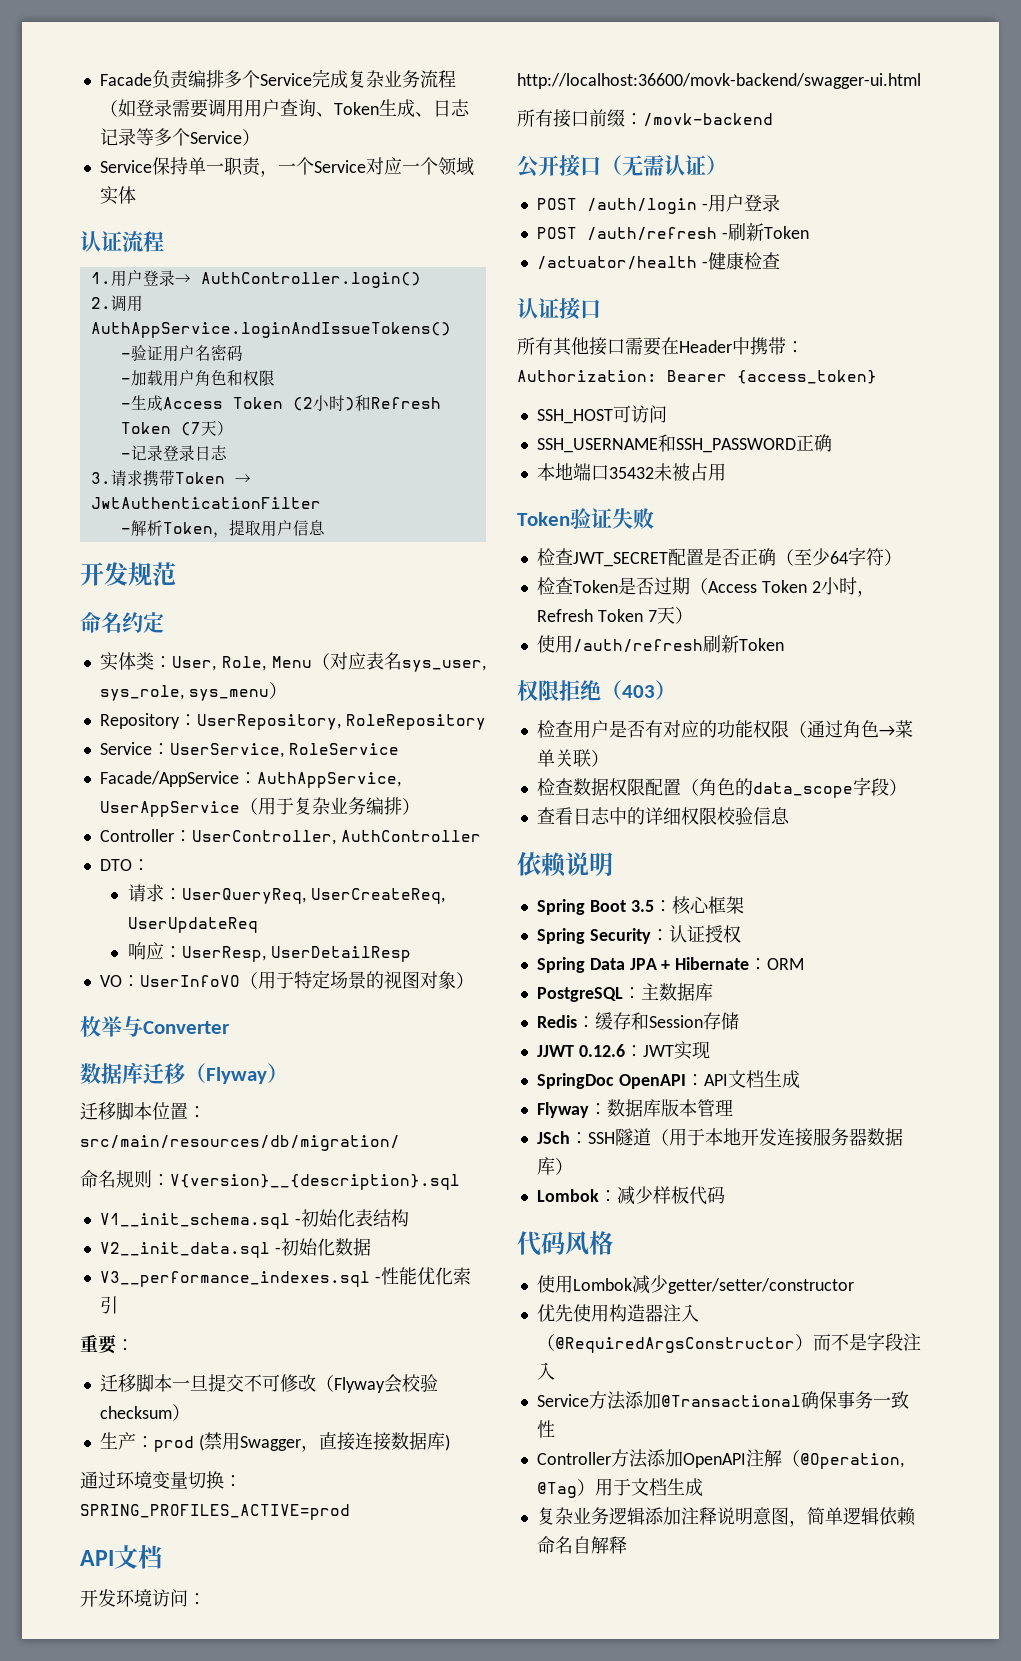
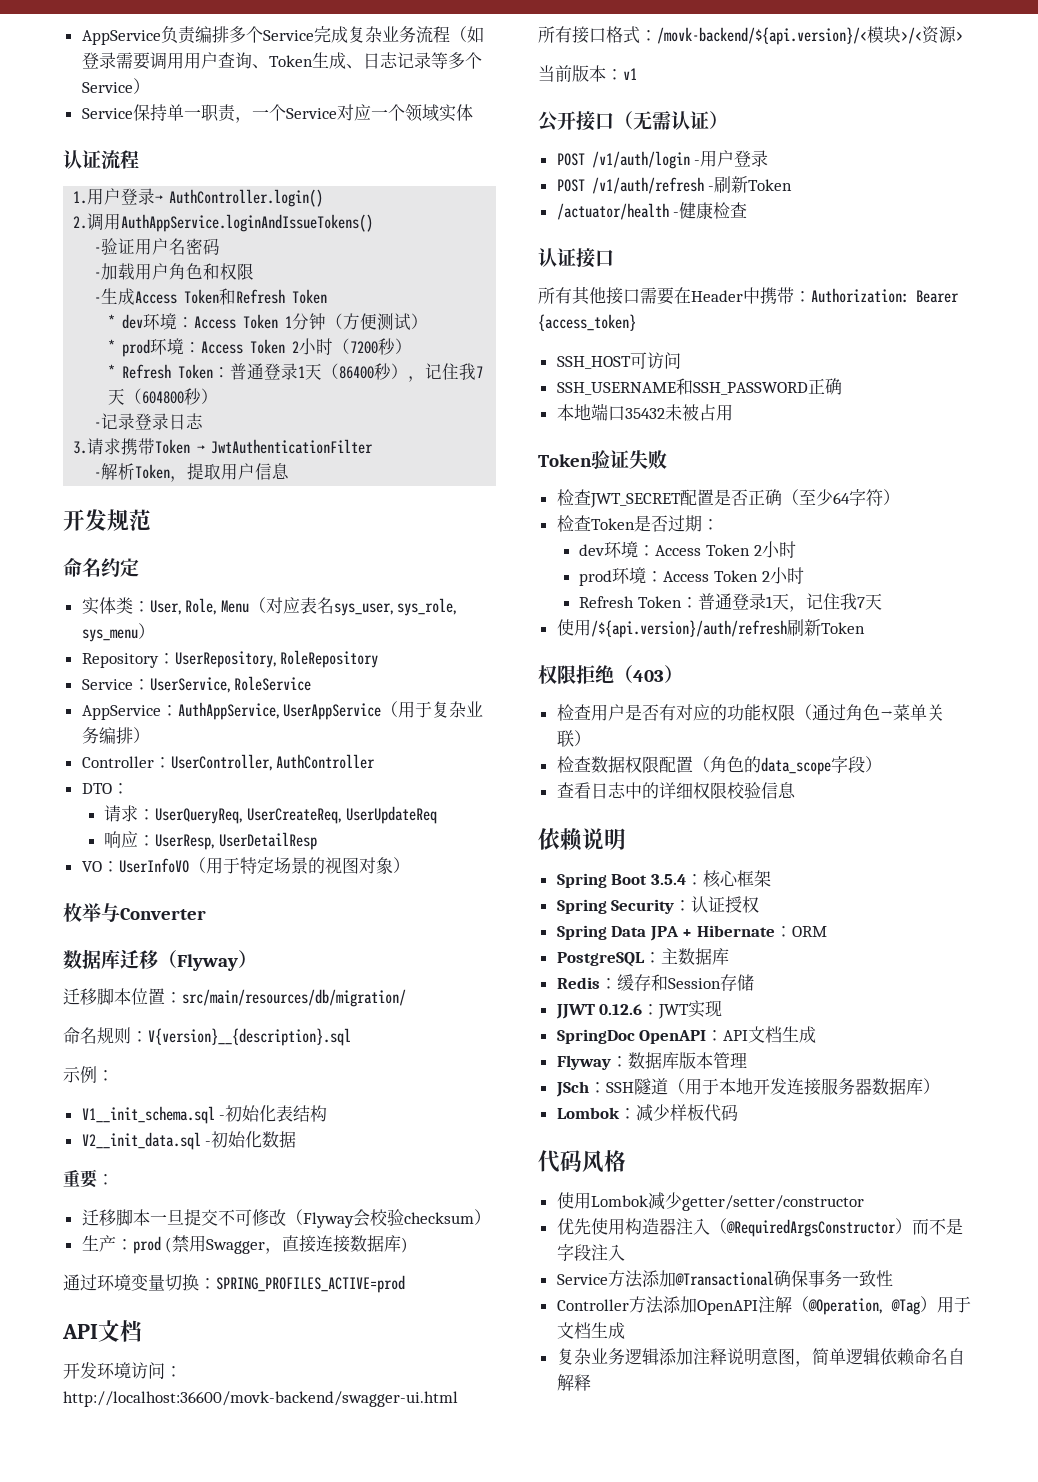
- Facade负责编排多个Service完成复杂业务流程（如登录需要调用用户查询、Token生成、日志记录等多个Service）
+ AppService负责编排多个Service完成复杂业务流程（如登录需要调用用户查询、Token生成、日志记录等多个Service）
- -生成Access Token (2小时)和Refresh Token (7天）
+ -生成Access Token和Refresh Token
+ * dev环境：Access Token 1分钟（方便测试）
+ * prod环境：Access Token 2小时（7200秒）
+ * Refresh Token：普通登录1天（86400秒），记住我7天（604800秒）
- Facade/AppService：AuthAppService, UserAppService（用于复杂业务编排）
+ AppService：AuthAppService, UserAppService（用于复杂业务编排）
+ 示例：
- V3__performance_indexes.sql -性能优化索引
- 所有接口前缀：/movk-backend
+ 所有接口格式：/movk-backend/${api.version}/<模块>/<资源>
+ 当前版本：v1
- POST /auth/login -用户登录
+ POST /v1/auth/login -用户登录
- POST /auth/refresh -刷新Token
+ POST /v1/auth/refresh -刷新Token
- 检查Token是否过期（Access Token 2小时，Refresh Token 7天）
- 使用/auth/refresh刷新Token
+ 检查Token是否过期：
+ dev环境：Access Token 2小时
+ prod环境：Access Token 2小时
+ Refresh Token：普通登录1天，记住我7天
+ 使用/${api.version}/auth/refresh刷新Token
- Spring Boot 3.5：核心框架
+ Spring Boot 3.5.4：核心框架

